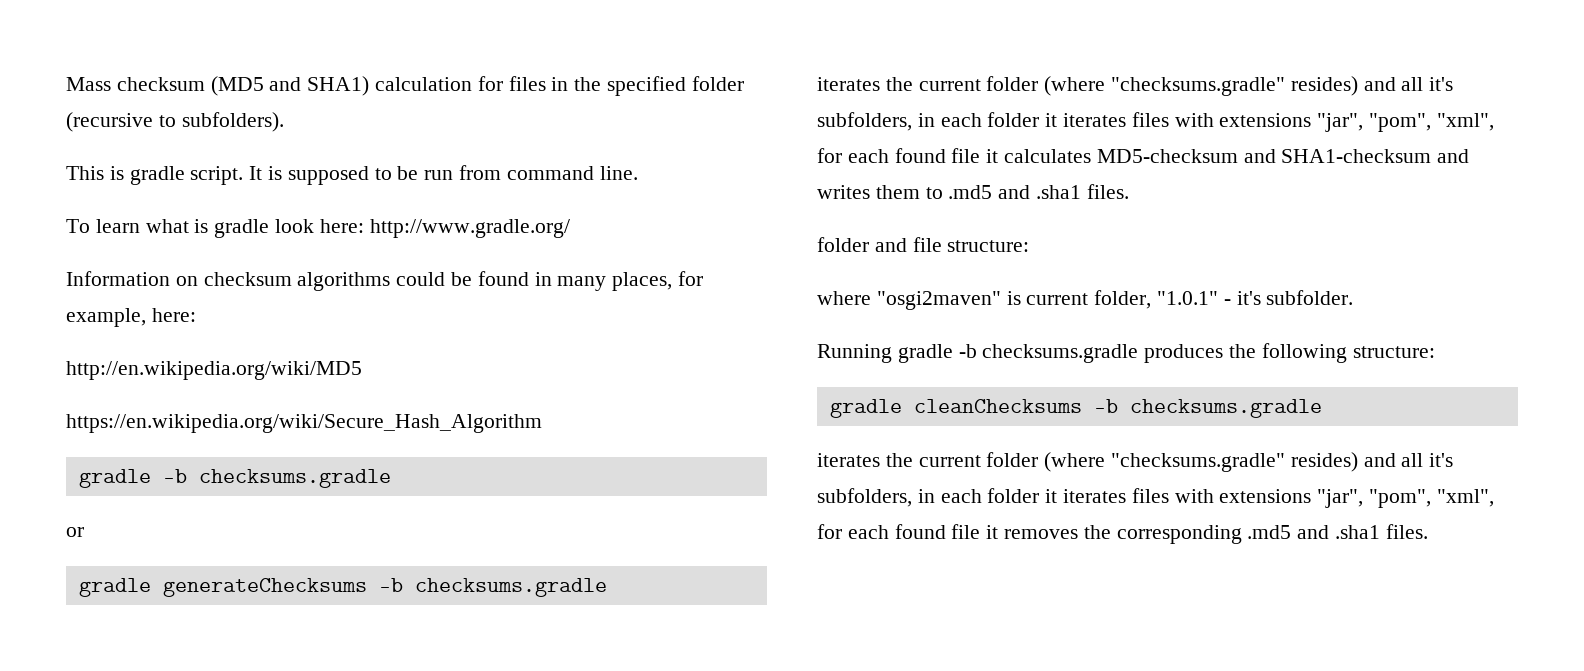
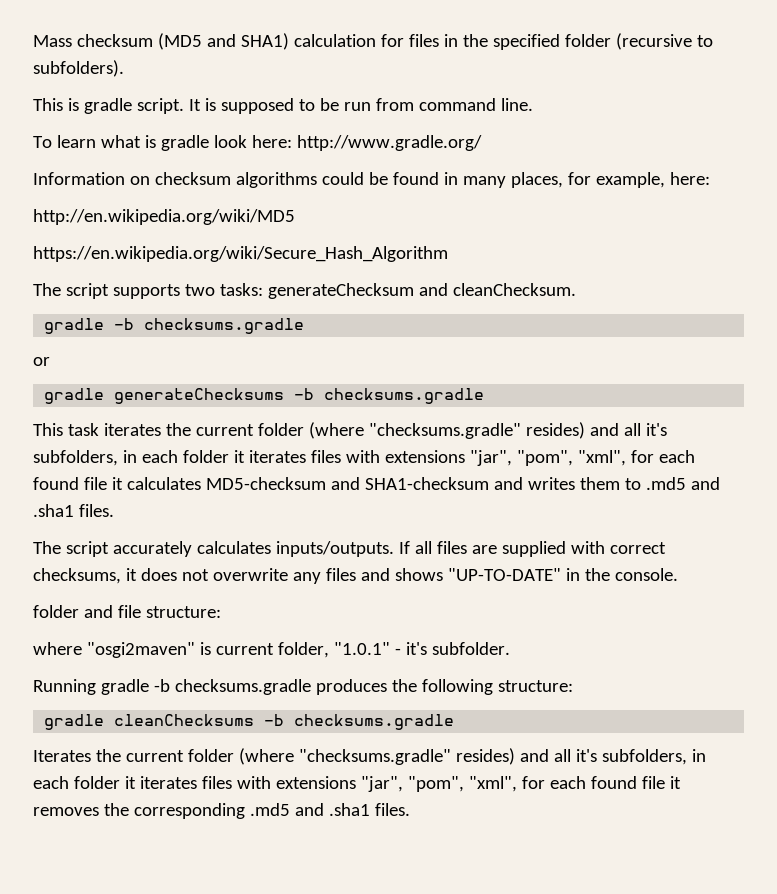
+ The script supports two tasks: generateChecksum and cleanChecksum.
- iterates the current folder (where "checksums.gradle" resides) and all it's subfolders, in each folder it iterates files with extensions "jar", "pom", "xml", for each found file it calculates MD5-checksum and SHA1-checksum and writes them to .md5 and .sha1 files.
+ This task iterates the current folder (where "checksums.gradle" resides) and all it's subfolders, in each folder it iterates files with extensions "jar", "pom", "xml", for each found file it calculates MD5-checksum and SHA1-checksum and writes them to .md5 and .sha1 files.
+ The script accurately calculates inputs/outputs. If all files are supplied with correct checksums, it does not overwrite any files and shows "UP-TO-DATE" in the console.
- iterates the current folder (where "checksums.gradle" resides) and all it's subfolders, in each folder it iterates files with extensions "jar", "pom", "xml", for each found file it removes the corresponding .md5 and .sha1 files.
+ Iterates the current folder (where "checksums.gradle" resides) and all it's subfolders, in each folder it iterates files with extensions "jar", "pom", "xml", for each found file it removes the corresponding .md5 and .sha1 files.

